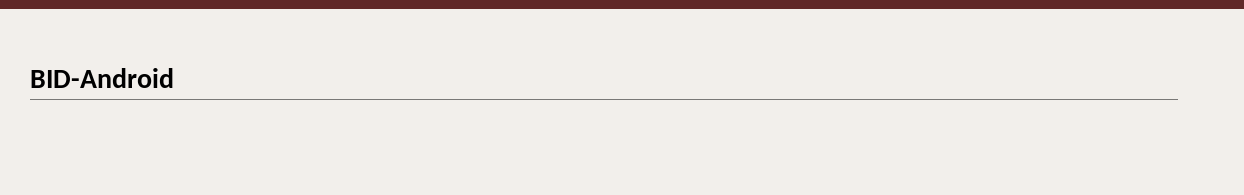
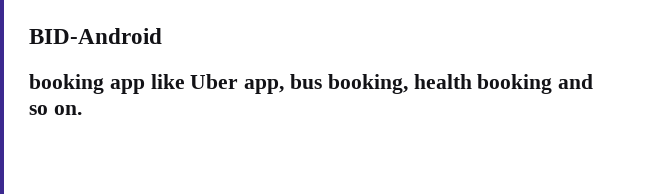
+ booking app like Uber app, bus booking, health booking and so on.

